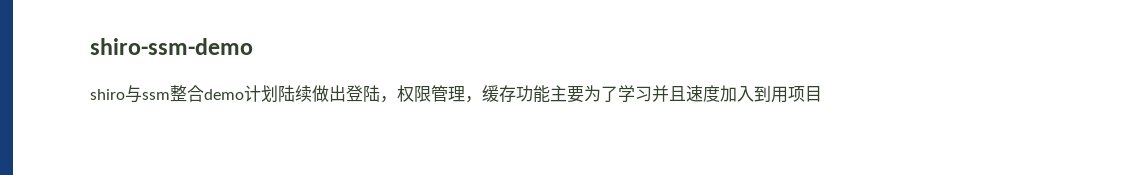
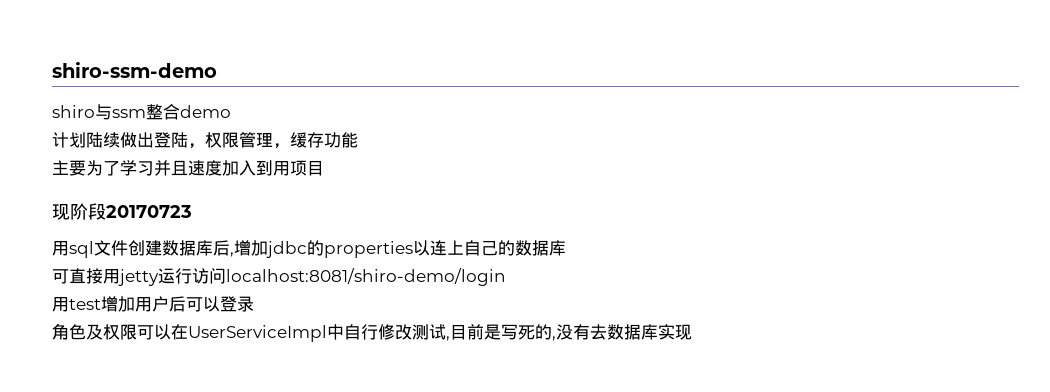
- shiro与ssm整合demo计划陆续做出登陆，权限管理，缓存功能主要为了学习并且速度加入到用项目
+ shiro与ssm整合demo
+ 计划陆续做出登陆，权限管理，缓存功能
+ 主要为了学习并且速度加入到用项目
+ 现阶段20170723
+ 用sql文件创建数据库后,增加jdbc的properties以连上自己的数据库
+ 可直接用jetty运行访问localhost:8081/shiro-demo/login
+ 用test增加用户后可以登录
+ 角色及权限可以在UserServiceImpl中自行修改测试,目前是写死的,没有去数据库实现

